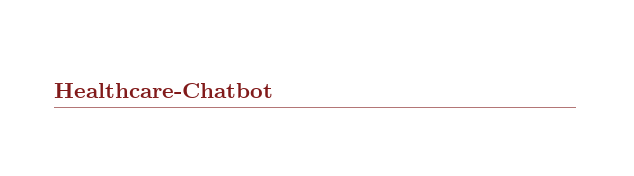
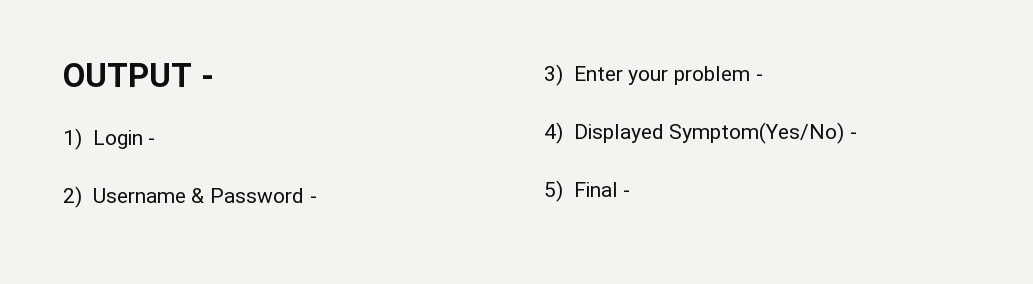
- Healthcare-Chatbot
+ OUTPUT -
+ 1) Login -
+ 2) Username & Password -
+ 3) Enter your problem -
+ 4) Displayed Symptom(Yes/No) -
+ 5) Final -

